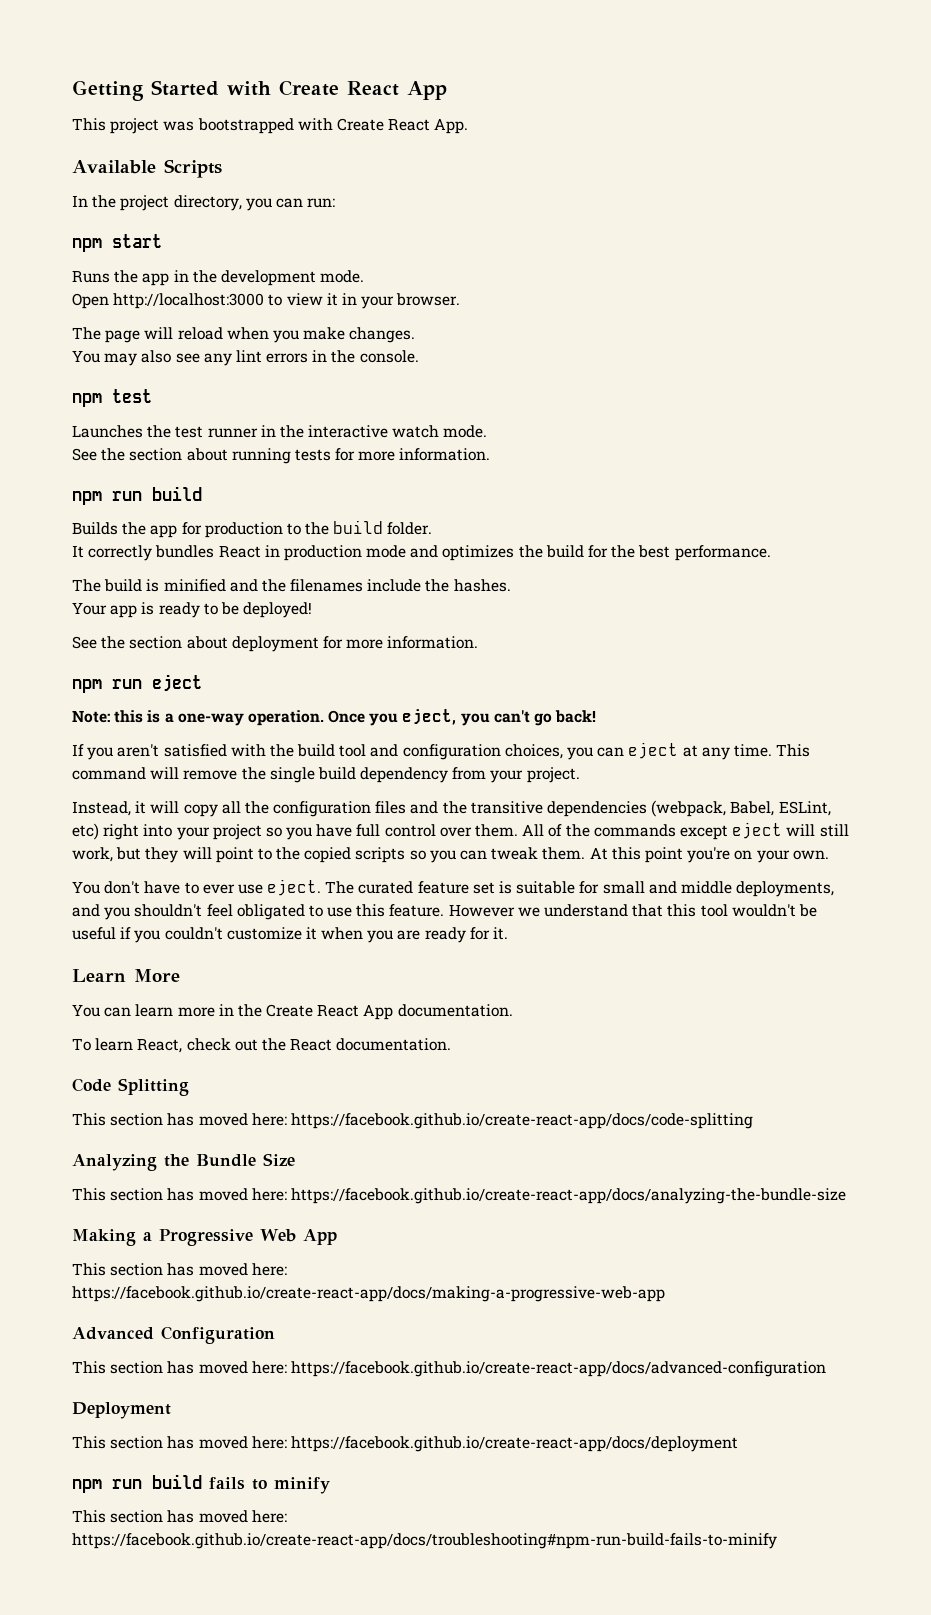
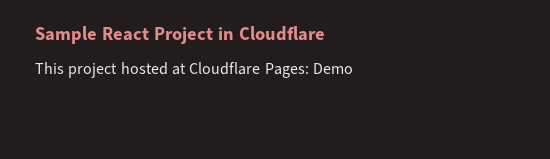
- Getting Started with Create React App
- This project was bootstrapped with Create React App.
- Available Scripts
- In the project directory, you can run:
- npm start
- Runs the app in the development mode.
- Open http://localhost:3000 to view it in your browser.
- The page will reload when you make changes.
- You may also see any lint errors in the console.
- npm test
- Launches the test runner in the interactive watch mode.
- See the section about running tests for more information.
- npm run build
- Builds the app for production to the build folder.
- It correctly bundles React in production mode and optimizes the build for the best performance.
- The build is minified and the filenames include the hashes.
- Your app is ready to be deployed!
- See the section about deployment for more information.
- npm run eject
- Note: this is a one-way operation. Once you eject, you can't go back!
- If you aren't satisfied with the build tool and configuration choices, you can eject at any time. This command will remove the single build dependency from your project.
- Instead, it will copy all the configuration files and the transitive dependencies (webpack, Babel, ESLint, etc) right into your project so you have full control over them. All of the commands except eject will still work, but they will point to the copied scripts so you can tweak them. At this point you're on your own.
- You don't have to ever use eject. The curated feature set is suitable for small and middle deployments, and you shouldn't feel obligated to use this feature. However we understand that this tool wouldn't be useful if you couldn't customize it when you are ready for it.
- Learn More
- You can learn more in the Create React App documentation.
- To learn React, check out the React documentation.
- Code Splitting
- This section has moved here: https://facebook.github.io/create-react-app/docs/code-splitting
- Analyzing the Bundle Size
- This section has moved here: https://facebook.github.io/create-react-app/docs/analyzing-the-bundle-size
- Making a Progressive Web App
- This section has moved here: https://facebook.github.io/create-react-app/docs/making-a-progressive-web-app
- Advanced Configuration
- This section has moved here: https://facebook.github.io/create-react-app/docs/advanced-configuration
- Deployment
- This section has moved here: https://facebook.github.io/create-react-app/docs/deployment
- npm run build fails to minify
- This section has moved here: https://facebook.github.io/create-react-app/docs/troubleshooting#npm-run-build-fails-to-minify
+ Sample React Project in Cloudflare
+ This project hosted at Cloudflare Pages: Demo

